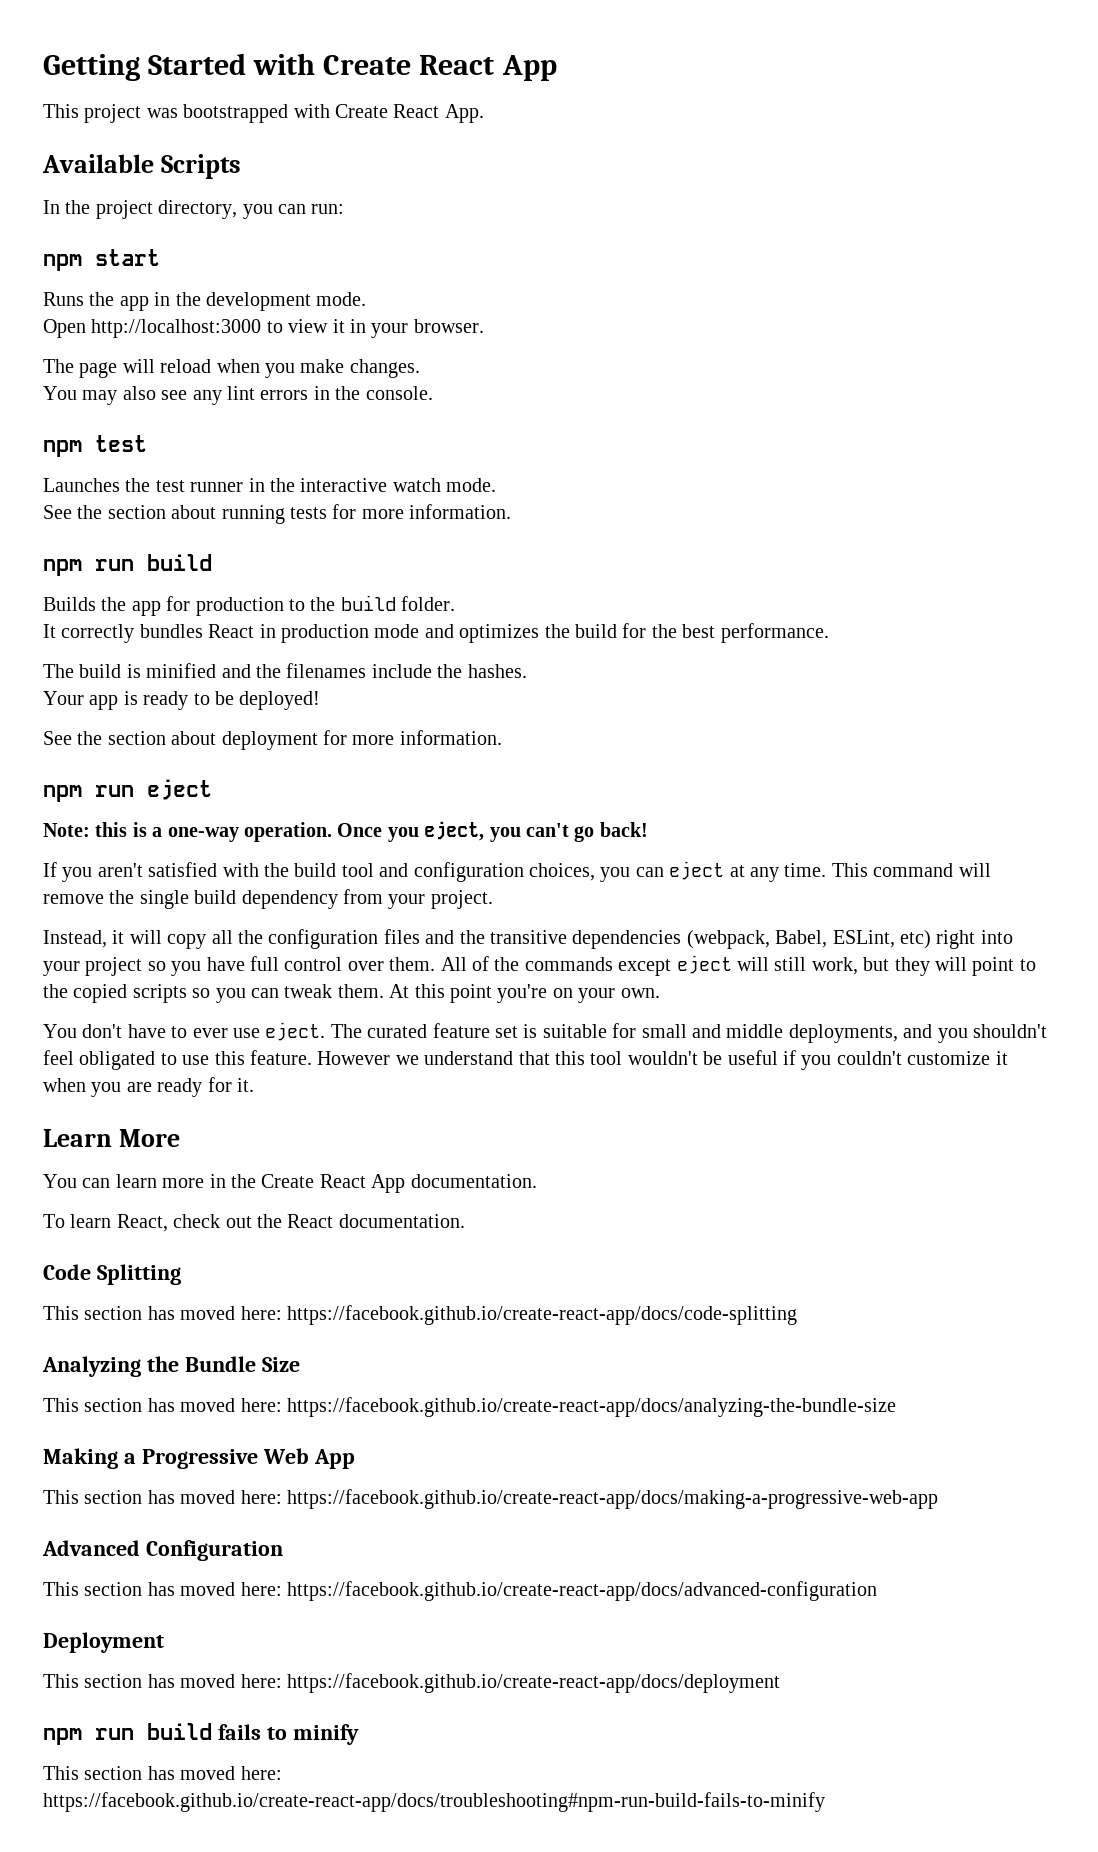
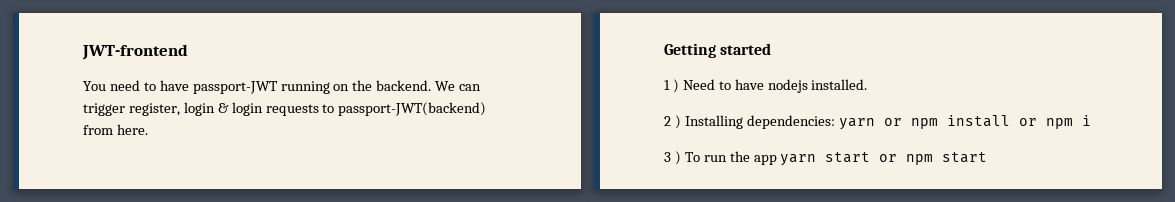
- Getting Started with Create React App
- This project was bootstrapped with Create React App.
- Available Scripts
- In the project directory, you can run:
- npm start
- Runs the app in the development mode.
- Open http://localhost:3000 to view it in your browser.
- The page will reload when you make changes.
- You may also see any lint errors in the console.
- npm test
- Launches the test runner in the interactive watch mode.
- See the section about running tests for more information.
- npm run build
- Builds the app for production to the build folder.
- It correctly bundles React in production mode and optimizes the build for the best performance.
- The build is minified and the filenames include the hashes.
- Your app is ready to be deployed!
- See the section about deployment for more information.
- npm run eject
- Note: this is a one-way operation. Once you eject, you can't go back!
- If you aren't satisfied with the build tool and configuration choices, you can eject at any time. This command will remove the single build dependency from your project.
- Instead, it will copy all the configuration files and the transitive dependencies (webpack, Babel, ESLint, etc) right into your project so you have full control over them. All of the commands except eject will still work, but they will point to the copied scripts so you can tweak them. At this point you're on your own.
- You don't have to ever use eject. The curated feature set is suitable for small and middle deployments, and you shouldn't feel obligated to use this feature. However we understand that this tool wouldn't be useful if you couldn't customize it when you are ready for it.
- Learn More
- You can learn more in the Create React App documentation.
- To learn React, check out the React documentation.
- Code Splitting
- This section has moved here: https://facebook.github.io/create-react-app/docs/code-splitting
- Analyzing the Bundle Size
- This section has moved here: https://facebook.github.io/create-react-app/docs/analyzing-the-bundle-size
- Making a Progressive Web App
- This section has moved here: https://facebook.github.io/create-react-app/docs/making-a-progressive-web-app
- Advanced Configuration
- This section has moved here: https://facebook.github.io/create-react-app/docs/advanced-configuration
- Deployment
- This section has moved here: https://facebook.github.io/create-react-app/docs/deployment
- npm run build fails to minify
- This section has moved here: https://facebook.github.io/create-react-app/docs/troubleshooting#npm-run-build-fails-to-minify
+ JWT-frontend
+ You need to have passport-JWT running on the backend. We can trigger register, login & login requests to passport-JWT(backend) from here.
+ Getting started
+ 1 ) Need to have nodejs installed.
+ 2 ) Installing dependencies: yarn or npm install or npm i
+ 3 ) To run the app yarn start or npm start

